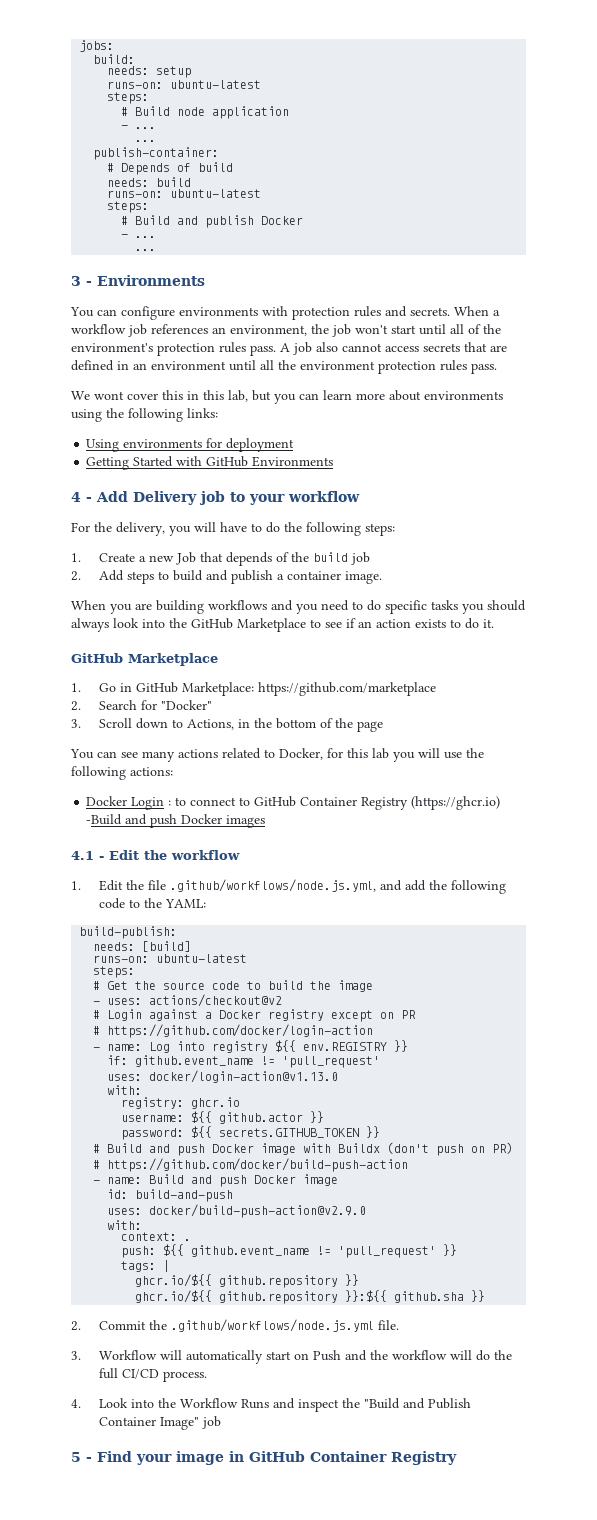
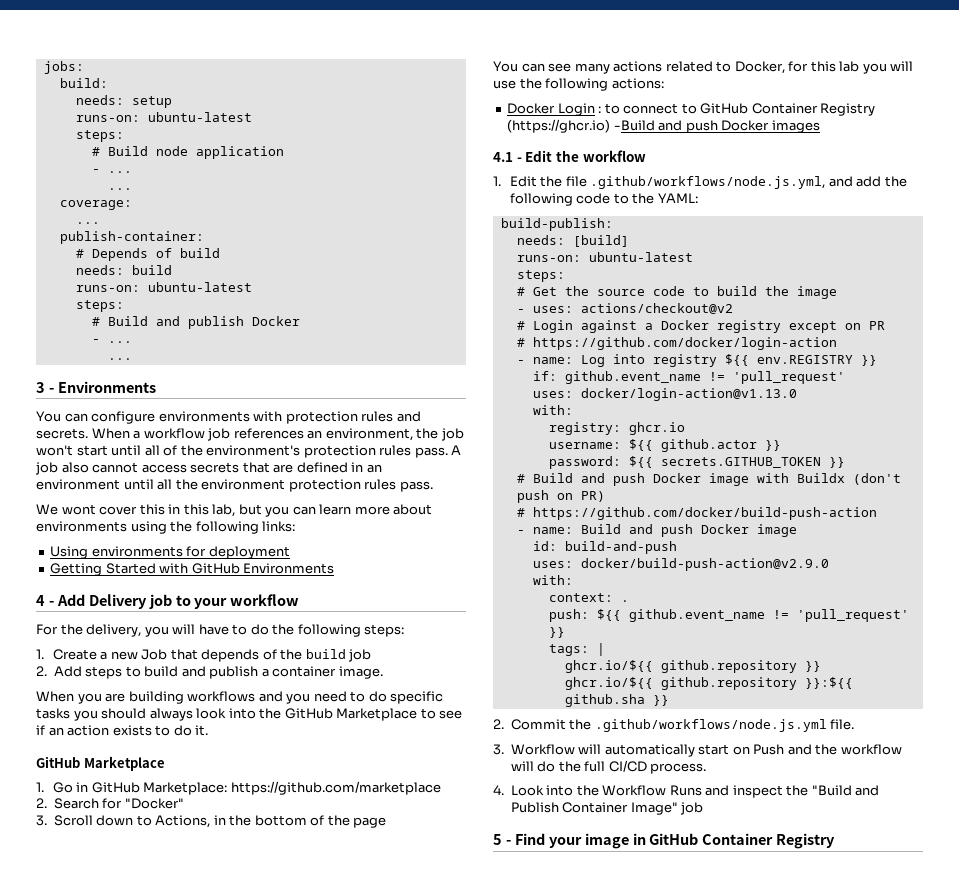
+ coverage:
+ ...

